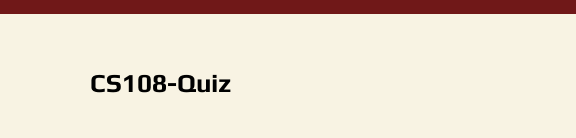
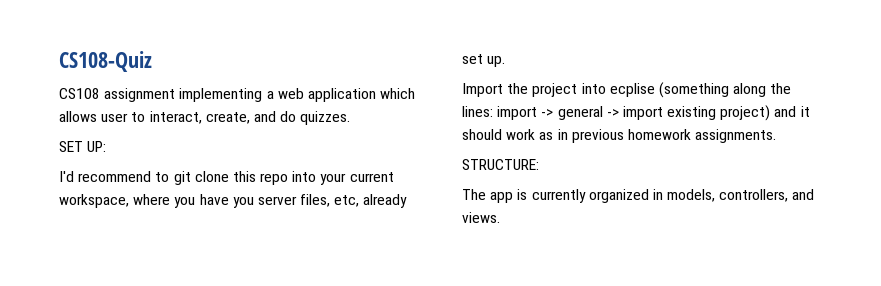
+ CS108 assignment implementing a web application which allows user to interact, create, and do quizzes.
+ SET UP:
+ I'd recommend to git clone this repo into your current workspace, where you have you server files, etc, already set up.
+ Import the project into ecplise (something along the lines: import -> general -> import existing project) and it should work as in previous homework assignments.
+ STRUCTURE:
+ The app is currently organized in models, controllers, and views.

